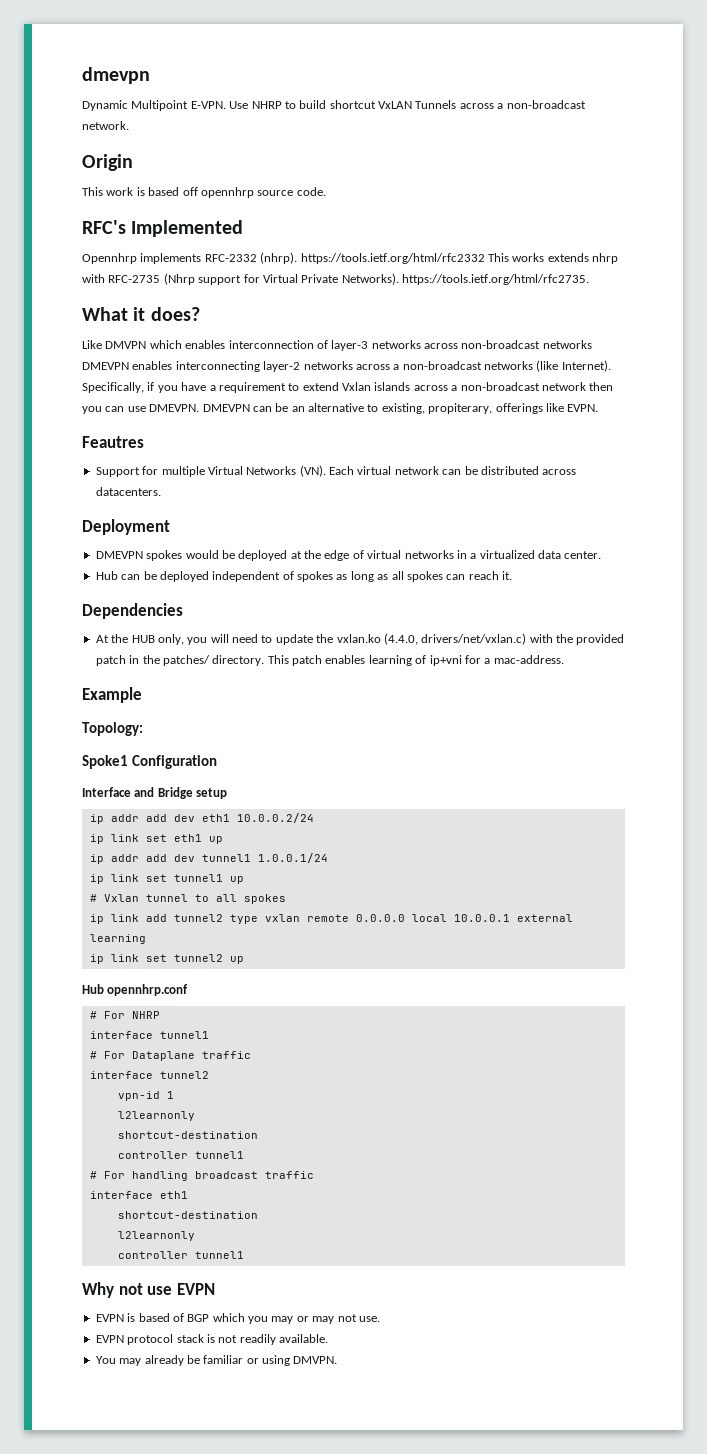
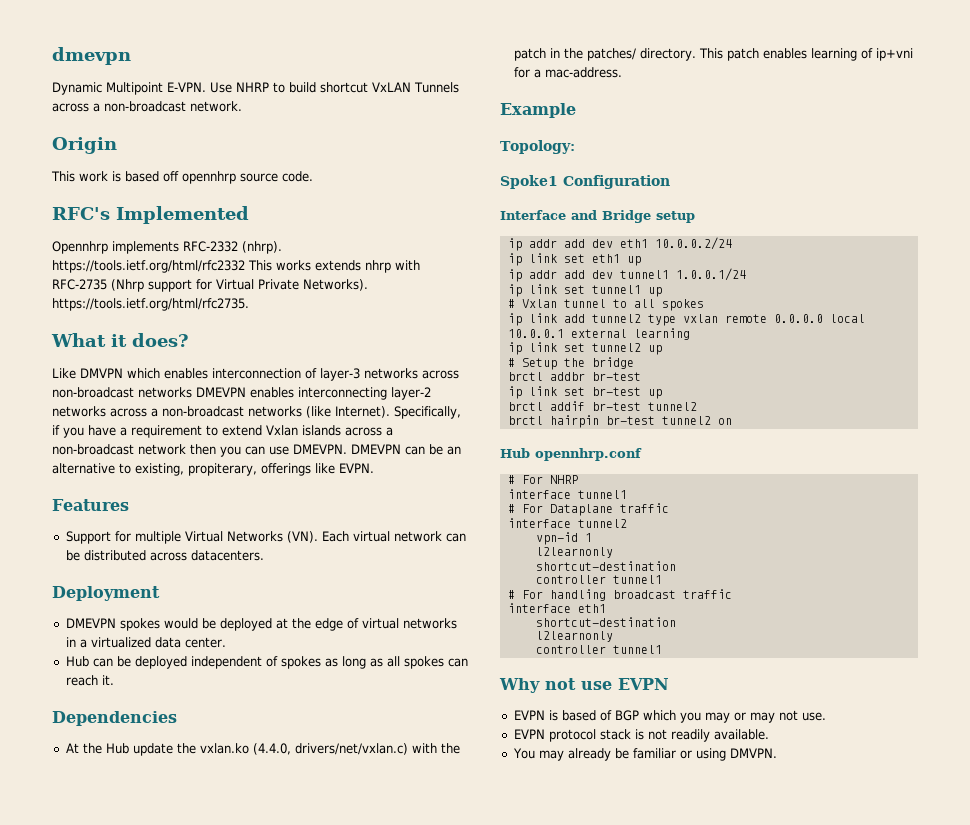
- Feautres
+ Features
- At the HUB only, you will need to update the vxlan.ko (4.4.0, drivers/net/vxlan.c) with the provided patch in the patches/ directory.
+ At the Hub update the vxlan.ko (4.4.0, drivers/net/vxlan.c) with the patch in the patches/ directory.
+ # Setup the bridge
+ brctl addbr br-test
+ ip link set br-test up
+ brctl addif br-test tunnel2
+ brctl hairpin br-test tunnel2 on

